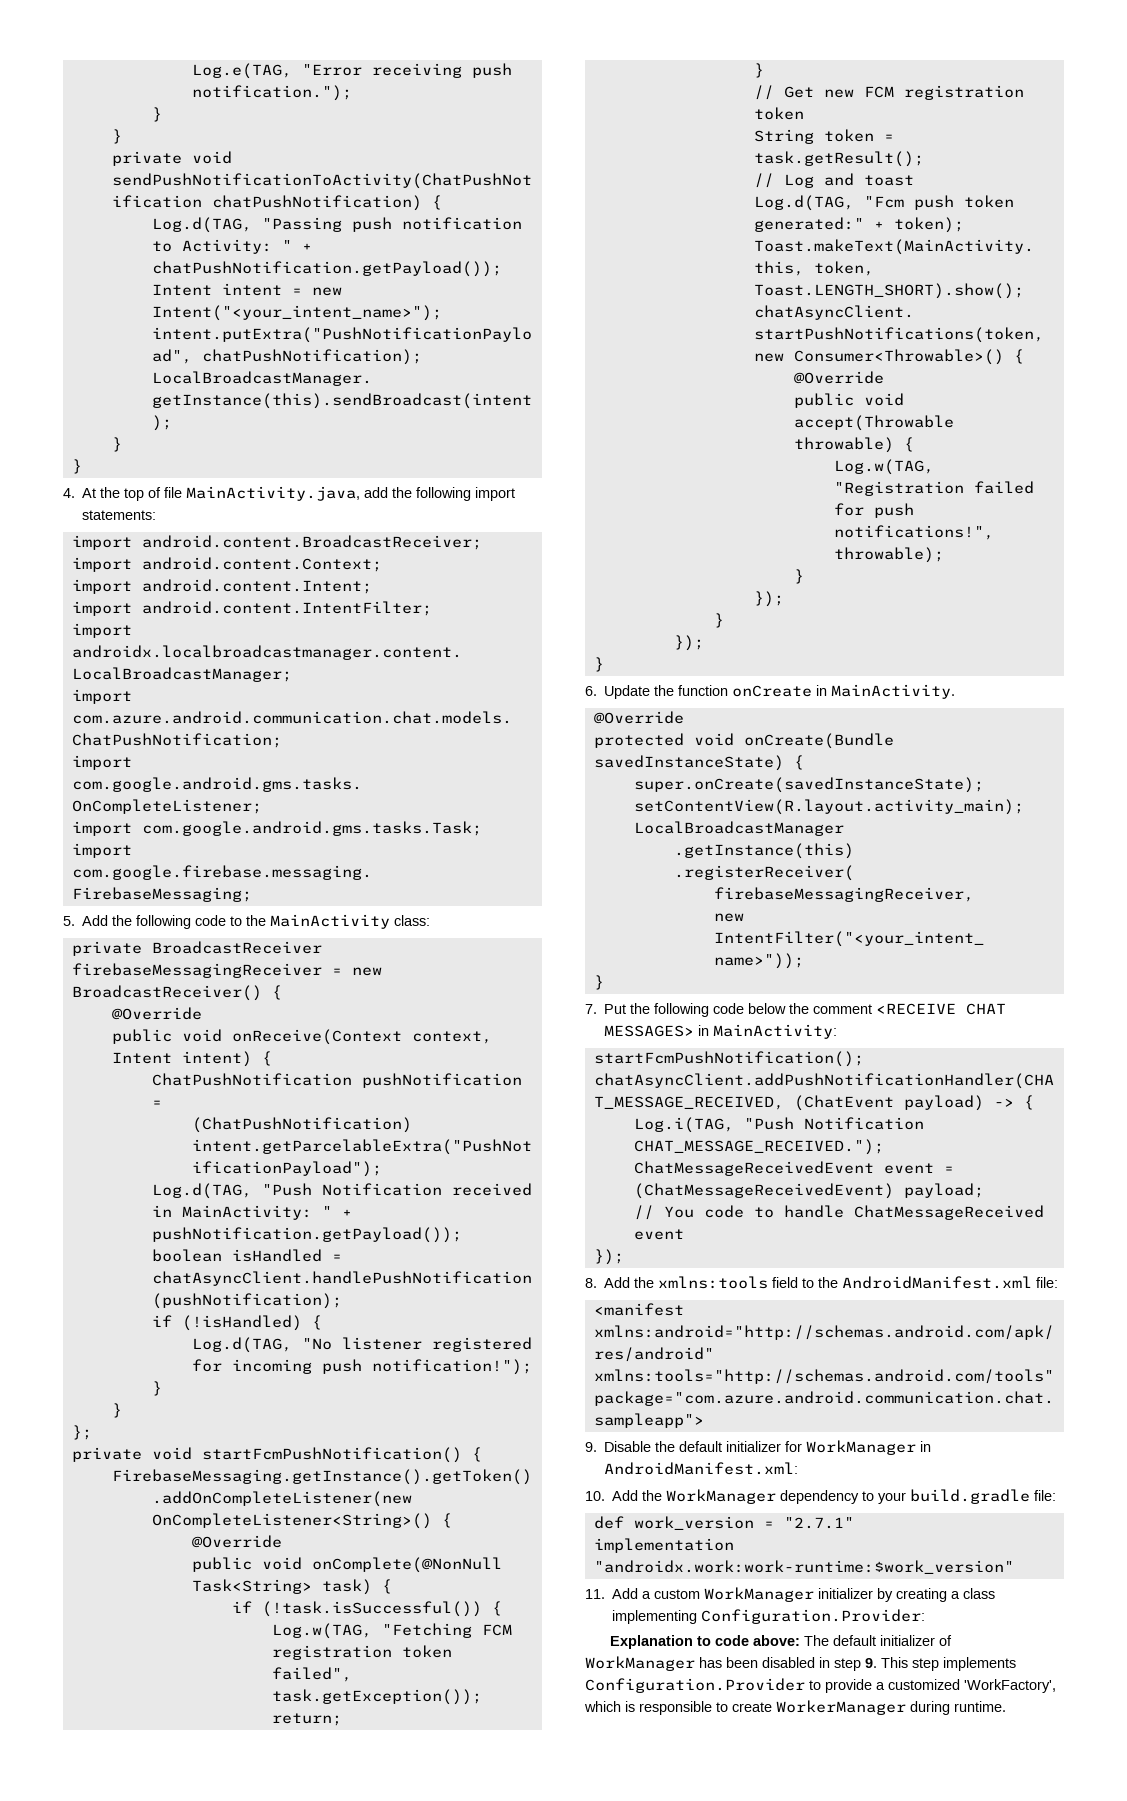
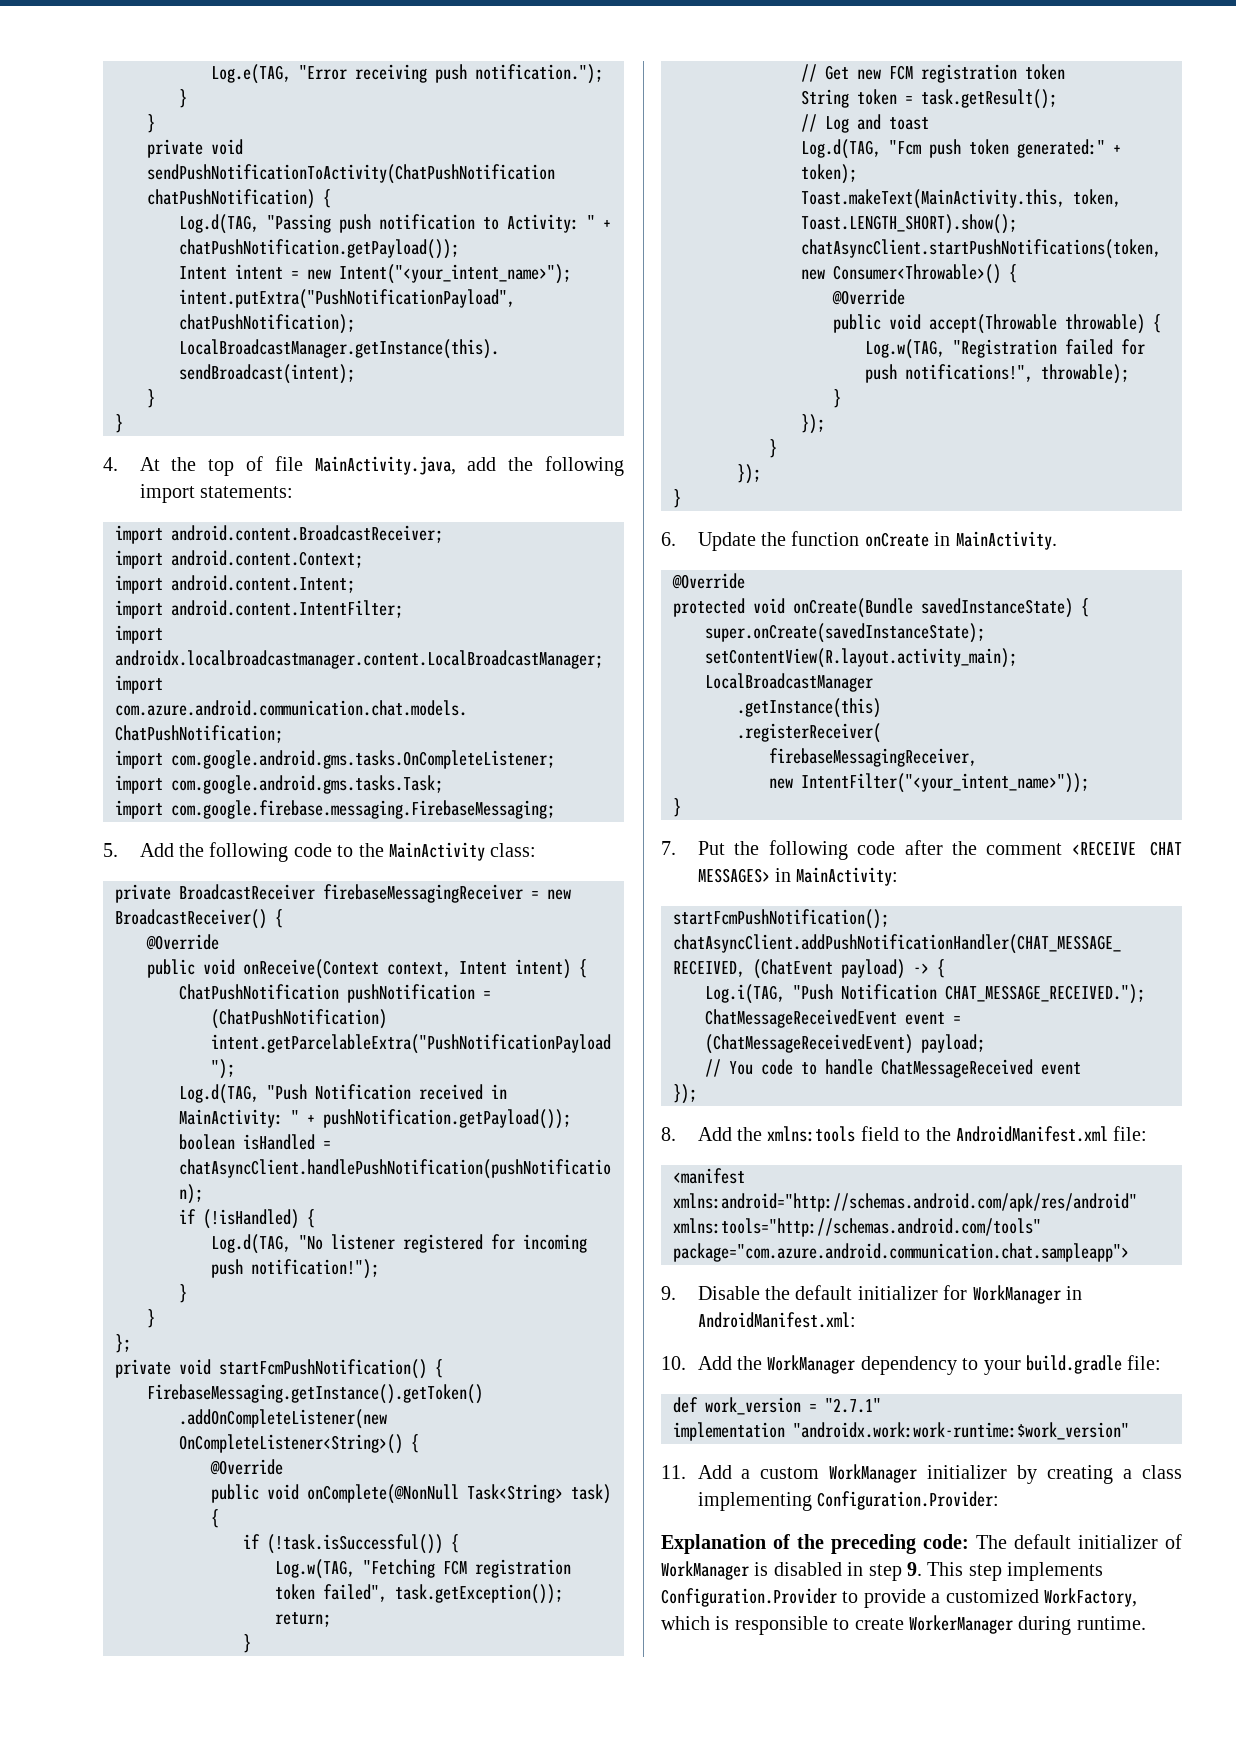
- 7. Put the following code below the comment <RECEIVE CHAT MESSAGES> in MainActivity:
+ 7. Put the following code after the comment <RECEIVE CHAT MESSAGES> in MainActivity:
- Explanation to code above: The default initializer of WorkManager has been disabled in step 9. This step implements Configuration.Provider to provide a customized 'WorkFactory', which is responsible to create WorkerManager during runtime.
+ Explanation of the preceding code: The default initializer of WorkManager is disabled in step 9. This step implements Configuration.Provider to provide a customized WorkFactory, which is responsible to create WorkerManager during runtime.

